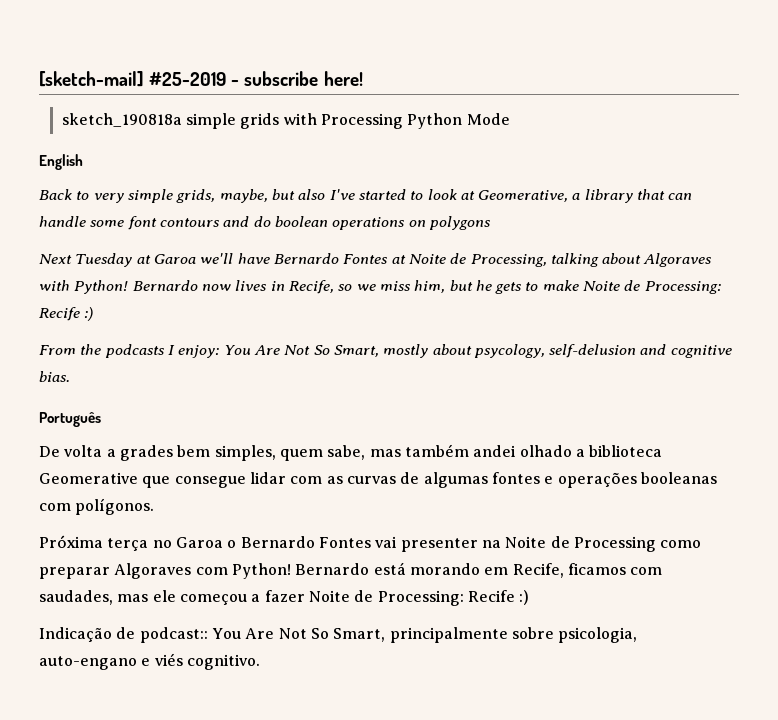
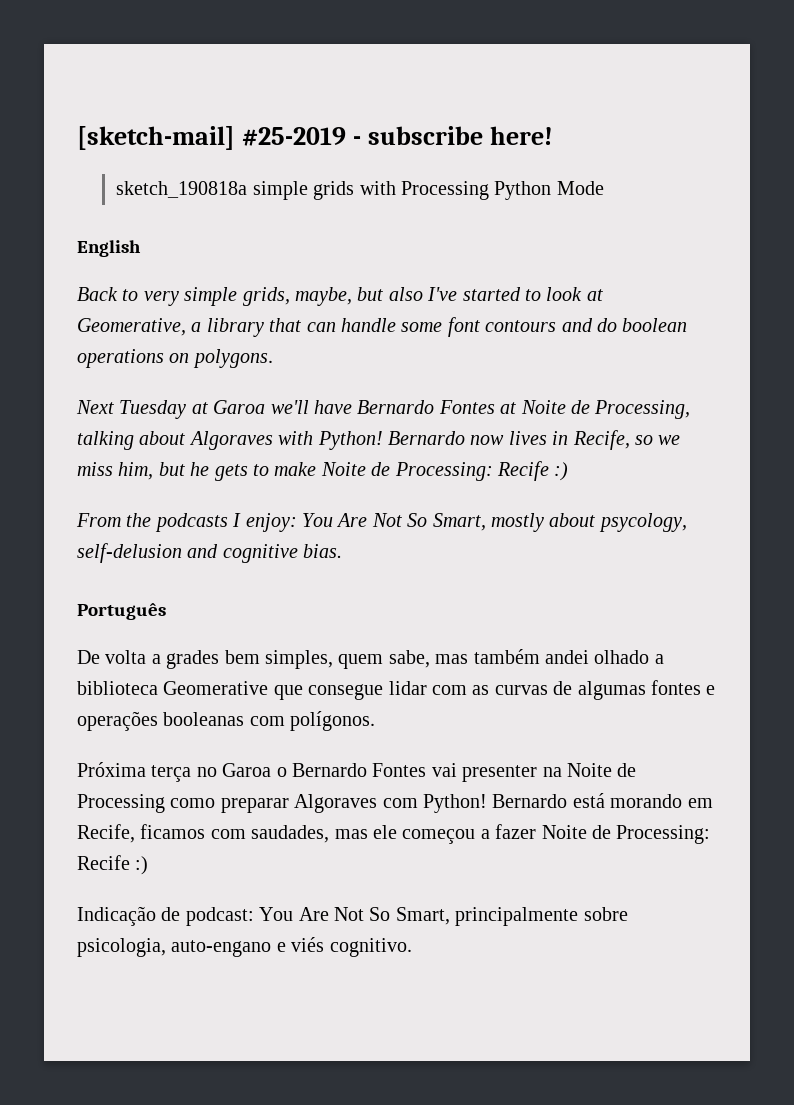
- Back to very simple grids, maybe, but also I've started to look at Geomerative, a library that can handle some font contours and do boolean operations on polygons
+ Back to very simple grids, maybe, but also I've started to look at Geomerative, a library that can handle some font contours and do boolean operations on polygons.
- Indicação de podcast:: You Are Not So Smart, principalmente sobre psicologia, auto-engano e viés cognitivo.
+ Indicação de podcast: You Are Not So Smart, principalmente sobre psicologia, auto-engano e viés cognitivo.

